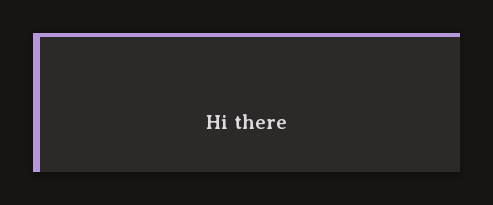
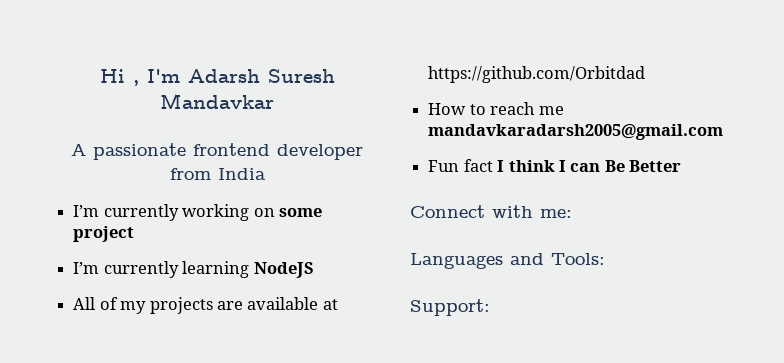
- Hi there
+ Hi , I'm Adarsh Suresh Mandavkar
+ A passionate frontend developer from India
+ I’m currently working on some project
+ I’m currently learning NodeJS
+ All of my projects are available at https://github.com/Orbitdad
+ How to reach me mandavkaradarsh2005@gmail.com
+ Fun fact I think I can Be Better
+ Connect with me:
+ Languages and Tools:
+ Support:

